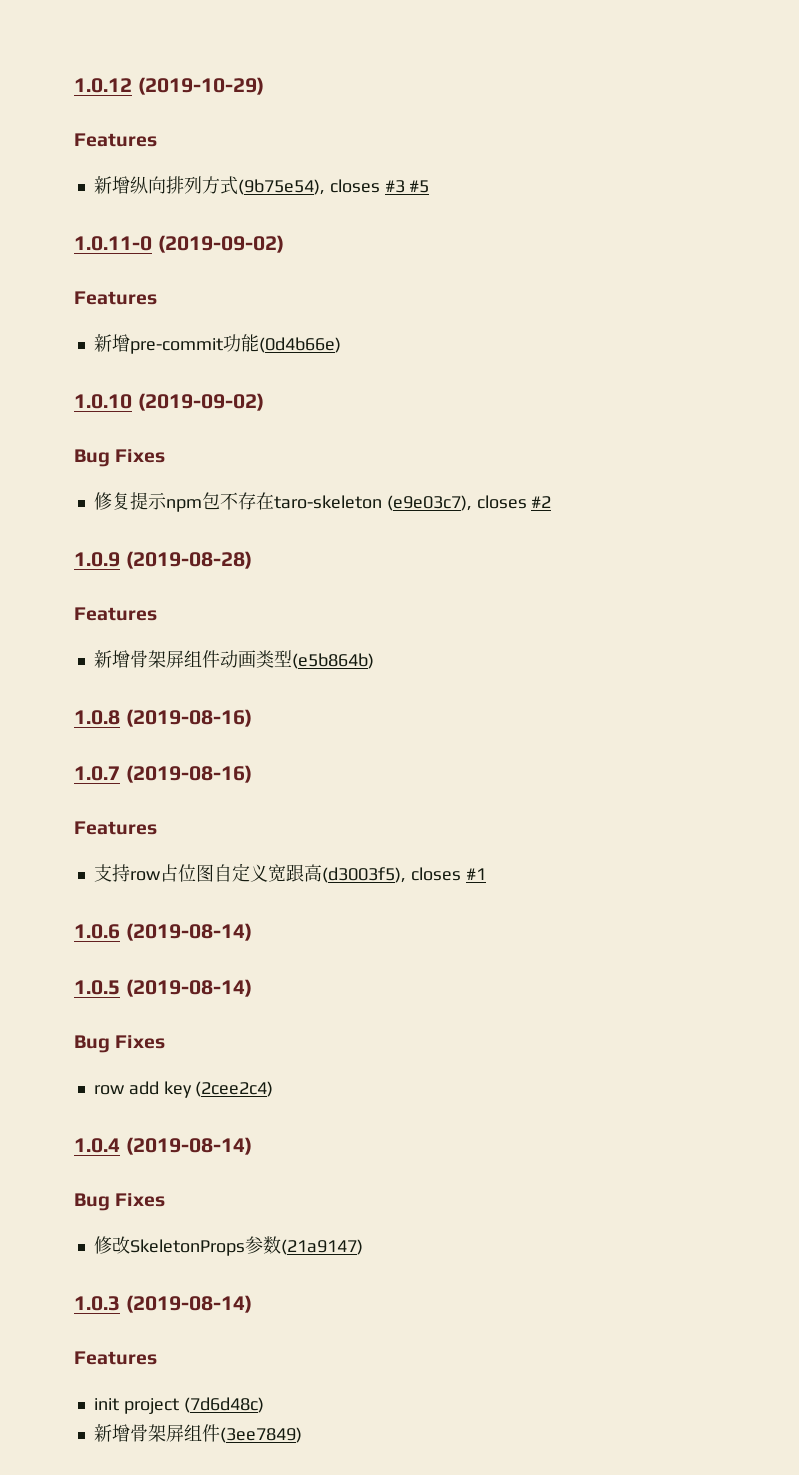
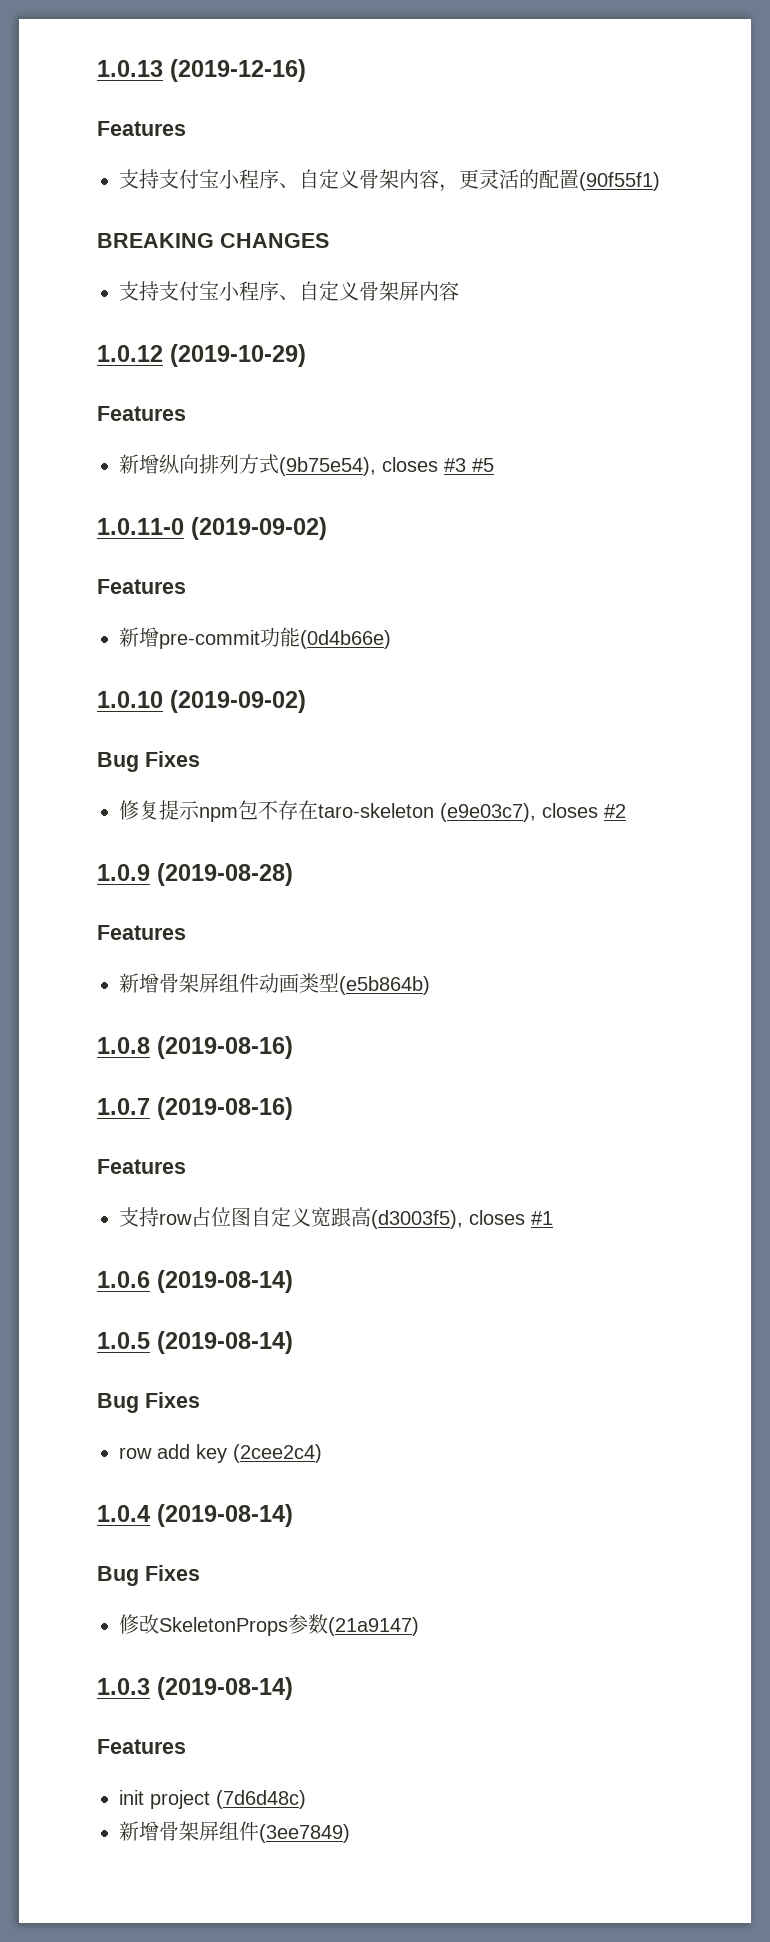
+ 1.0.13 (2019-12-16)
+ Features
+ 支持支付宝小程序、自定义骨架内容，更灵活的配置(90f55f1)
+ BREAKING CHANGES
+ 支持支付宝小程序、自定义骨架屏内容

